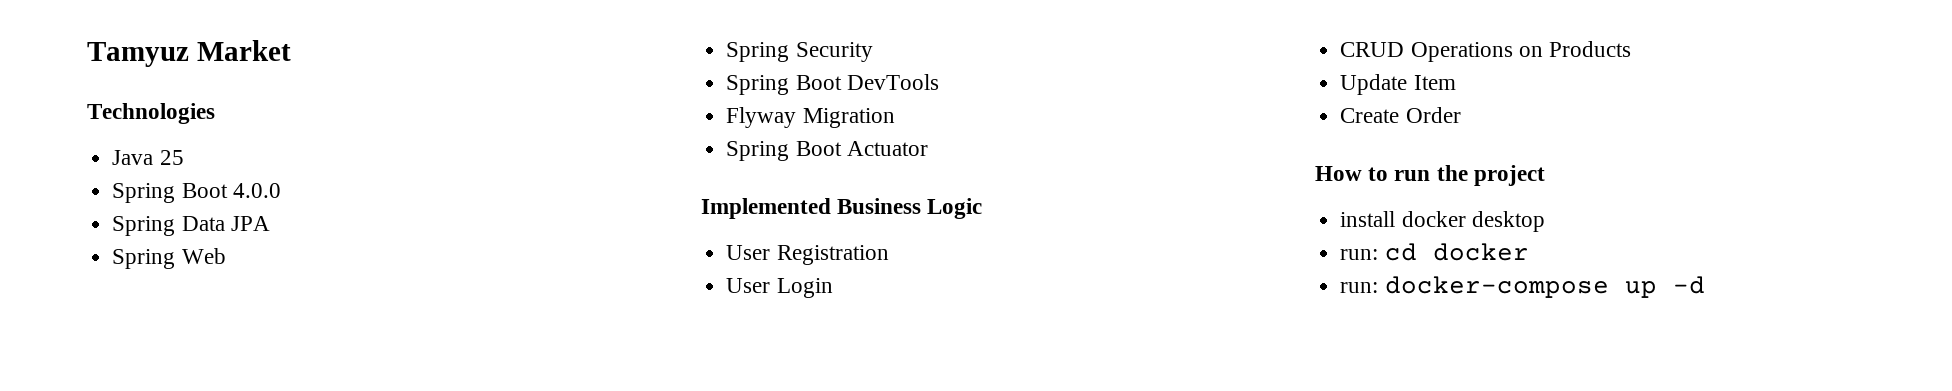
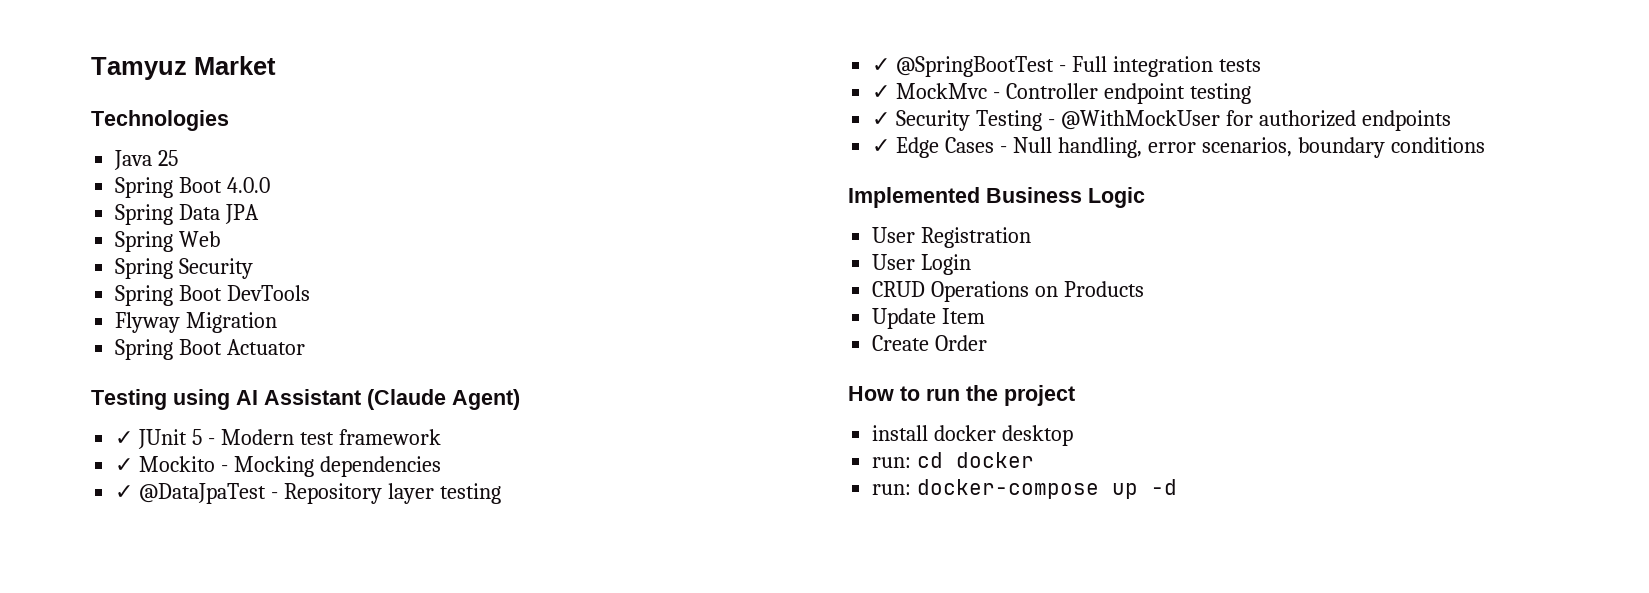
+ Testing using AI Assistant (Claude Agent)
+ ✓ JUnit 5 - Modern test framework
+ ✓ Mockito - Mocking dependencies
+ ✓ @DataJpaTest - Repository layer testing
+ ✓ @SpringBootTest - Full integration tests
+ ✓ MockMvc - Controller endpoint testing
+ ✓ Security Testing - @WithMockUser for authorized endpoints
+ ✓ Edge Cases - Null handling, error scenarios, boundary conditions

